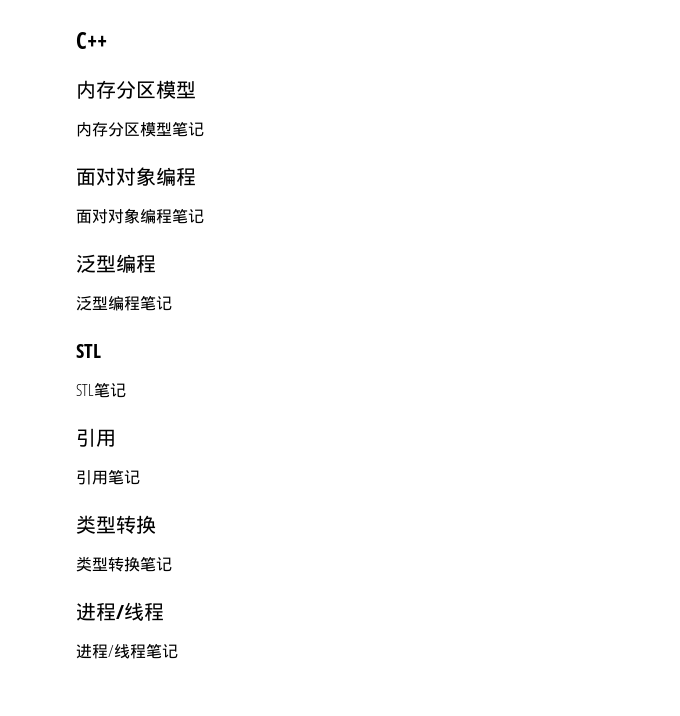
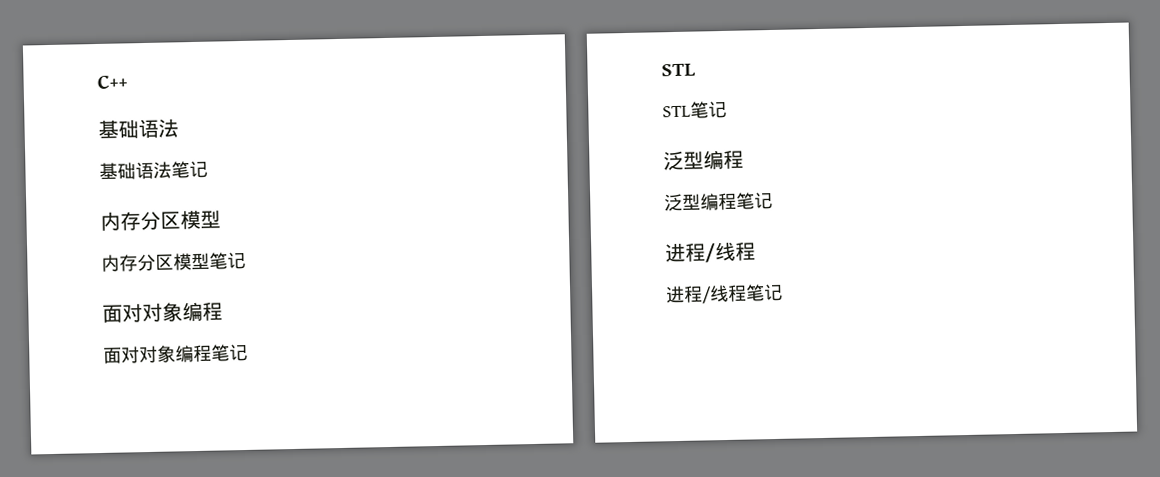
  C++
+ 基础语法
+ 基础语法笔记
  面对对象编程笔记
+ STL
+ STL笔记
  泛型编程笔记
- STL
- STL笔记
- 引用
- 引用笔记
- 类型转换
- 类型转换笔记

